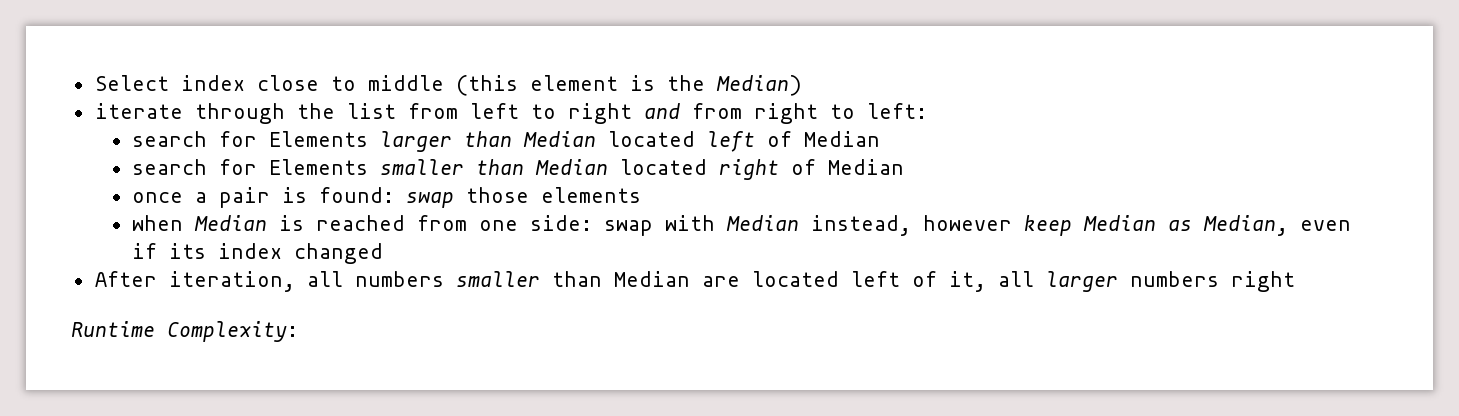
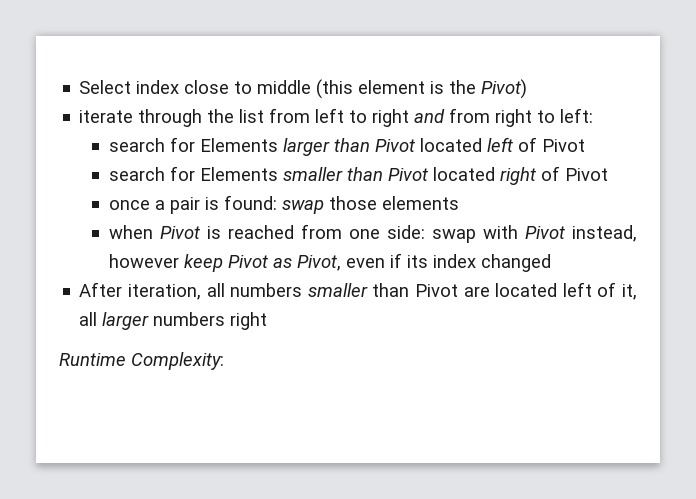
- Select index close to middle (this element is the Median)
+ Select index close to middle (this element is the Pivot)
- search for Elements larger than Median located left of Median
+ search for Elements larger than Pivot located left of Pivot
- search for Elements smaller than Median located right of Median
+ search for Elements smaller than Pivot located right of Pivot
- when Median is reached from one side: swap with Median instead, however keep Median as Median, even if its index changed
+ when Pivot is reached from one side: swap with Pivot instead, however keep Pivot as Pivot, even if its index changed
- After iteration, all numbers smaller than Median are located left of it, all larger numbers right
+ After iteration, all numbers smaller than Pivot are located left of it, all larger numbers right

